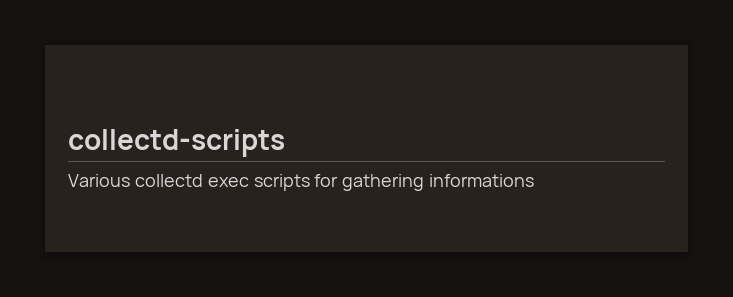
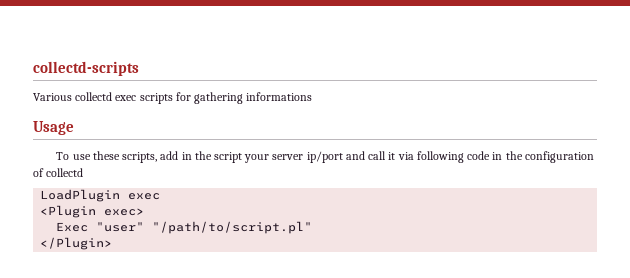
+ Usage
+ To use these scripts, add in the script your server ip/port and call it via following code in the configuration of collectd
+ LoadPlugin exec
+ <Plugin exec>
+ Exec "user" "/path/to/script.pl"
+ </Plugin>

